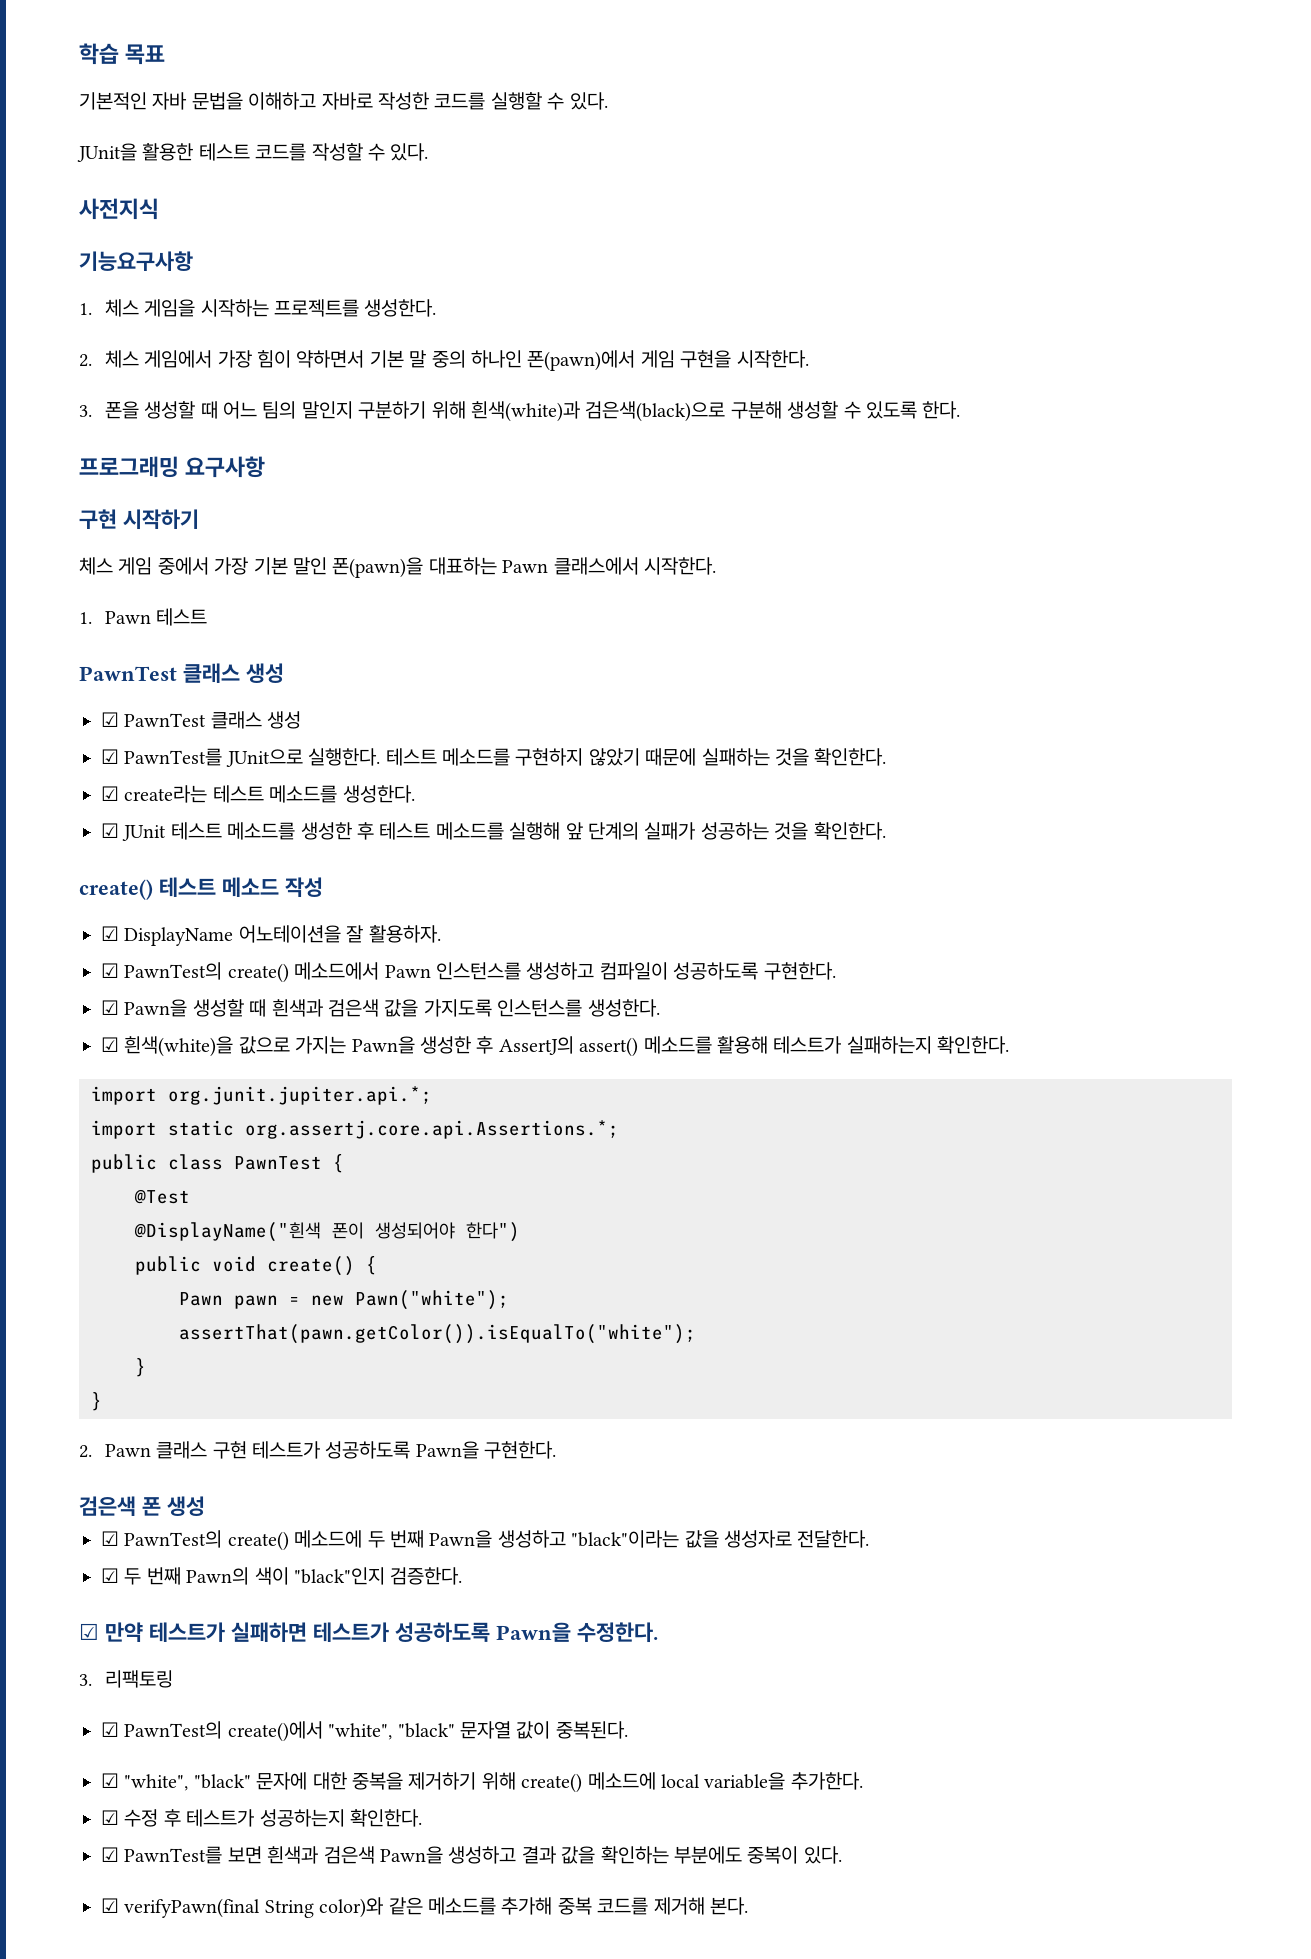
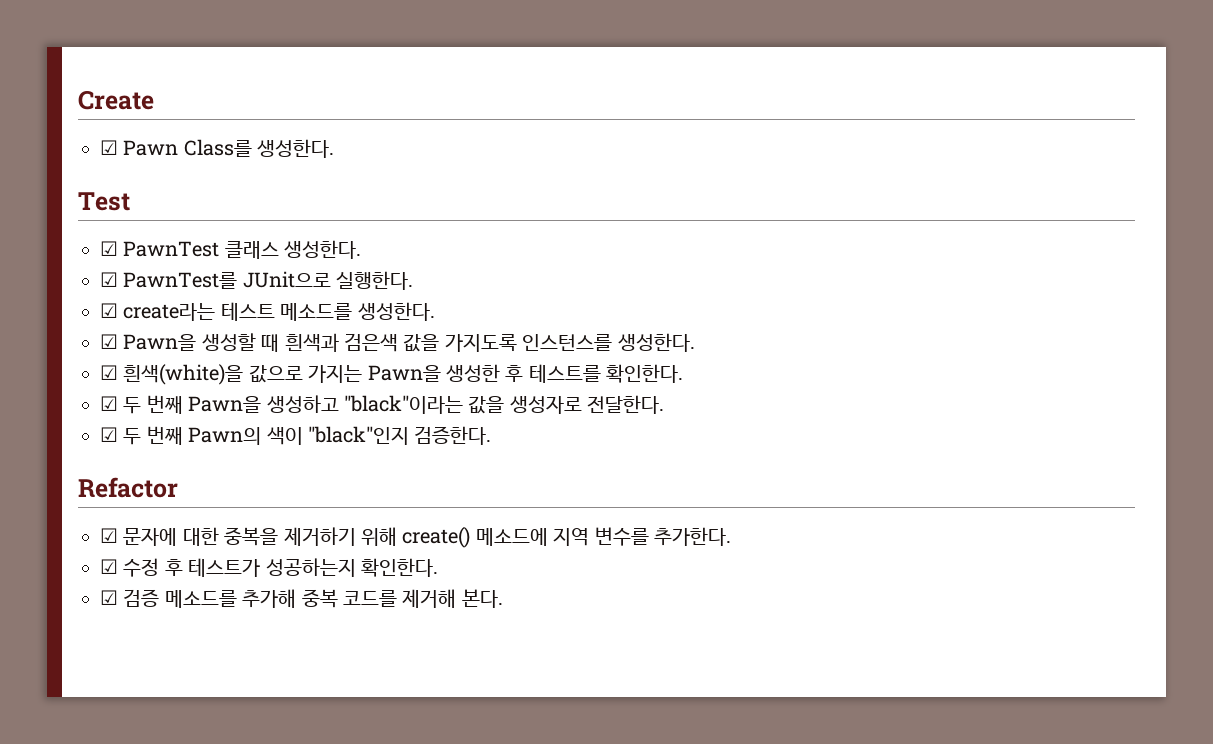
- 학습 목표
- 기본적인 자바 문법을 이해하고 자바로 작성한 코드를 실행할 수 있다.
- JUnit을 활용한 테스트 코드를 작성할 수 있다.
- 사전지식
- 기능요구사항
- 1. 체스 게임을 시작하는 프로젝트를 생성한다.
- 2. 체스 게임에서 가장 힘이 약하면서 기본 말 중의 하나인 폰(pawn)에서 게임 구현을 시작한다.
- 3. 폰을 생성할 때 어느 팀의 말인지 구분하기 위해 흰색(white)과 검은색(black)으로 구분해 생성할 수 있도록 한다.
- 프로그래밍 요구사항
- 구현 시작하기
- 체스 게임 중에서 가장 기본 말인 폰(pawn)을 대표하는 Pawn 클래스에서 시작한다.
- 1. Pawn 테스트
- PawnTest 클래스 생성
+ Create
+ ☑ Pawn Class를 생성한다.
+ Test
- ☑ PawnTest 클래스 생성
+ ☑ PawnTest 클래스 생성한다.
- 테스트 메소드를 구현하지 않았기 때문에 실패하는 것을 확인한다.
- ☑ JUnit 테스트 메소드를 생성한 후 테스트 메소드를 실행해 앞 단계의 실패가 성공하는 것을 확인한다.
- create() 테스트 메소드 작성
- ☑ DisplayName 어노테이션을 잘 활용하자.
- ☑ PawnTest의 create() 메소드에서 Pawn 인스턴스를 생성하고 컴파일이 성공하도록 구현한다.
- ☑ 흰색(white)을 값으로 가지는 Pawn을 생성한 후 AssertJ의 assert() 메소드를 활용해 테스트가 실패하는지 확인한다.
- import org.junit.jupiter.api.*;
- import static org.assertj.core.api.Assertions.*;
- public class PawnTest {
- @Test
- @DisplayName("흰색 폰이 생성되어야 한다")
- public void create() {
- Pawn pawn = new Pawn("white");
- assertThat(pawn.getColor()).isEqualTo("white");
- }
- }
- 2. Pawn 클래스 구현 테스트가 성공하도록 Pawn을 구현한다.
- 검은색 폰 생성
- ☑ PawnTest의 create() 메소드에 두 번째 Pawn을 생성하고 "black"이라는 값을 생성자로 전달한다.
+ ☑ 흰색(white)을 값으로 가지는 Pawn을 생성한 후 테스트를 확인한다.
+ ☑ 두 번째 Pawn을 생성하고 "black"이라는 값을 생성자로 전달한다.
- ☑ 만약 테스트가 실패하면 테스트가 성공하도록 Pawn을 수정한다.
- 3. 리팩토링
- ☑ PawnTest의 create()에서 "white", "black" 문자열 값이 중복된다.
- ☑ "white", "black" 문자에 대한 중복을 제거하기 위해 create() 메소드에 local variable을 추가한다.
+ Refactor
+ ☑ 문자에 대한 중복을 제거하기 위해 create() 메소드에 지역 변수를 추가한다.
- ☑ PawnTest를 보면 흰색과 검은색 Pawn을 생성하고 결과 값을 확인하는 부분에도 중복이 있다.
- ☑ verifyPawn(final String color)와 같은 메소드를 추가해 중복 코드를 제거해 본다.
+ ☑ 검증 메소드를 추가해 중복 코드를 제거해 본다.

